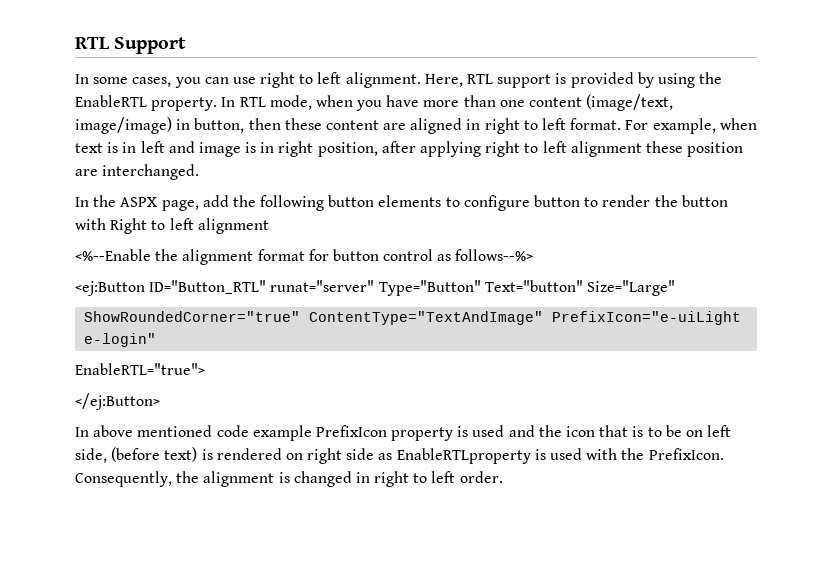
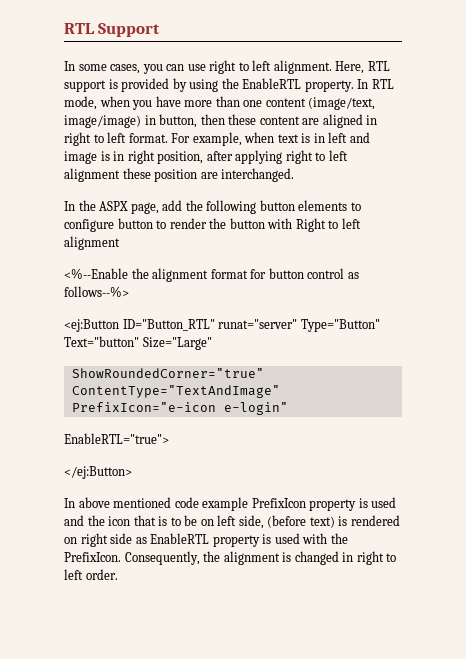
- ShowRoundedCorner="true" ContentType="TextAndImage" PrefixIcon="e-uiLight e-login"
+ ShowRoundedCorner="true" ContentType="TextAndImage" PrefixIcon="e-icon e-login"
- In above mentioned code example PrefixIcon property is used and the icon that is to be on left side, (before text) is rendered on right side as EnableRTLproperty is used with the PrefixIcon.
+ In above mentioned code example PrefixIcon property is used and the icon that is to be on left side, (before text) is rendered on right side as EnableRTL property is used with the PrefixIcon.

